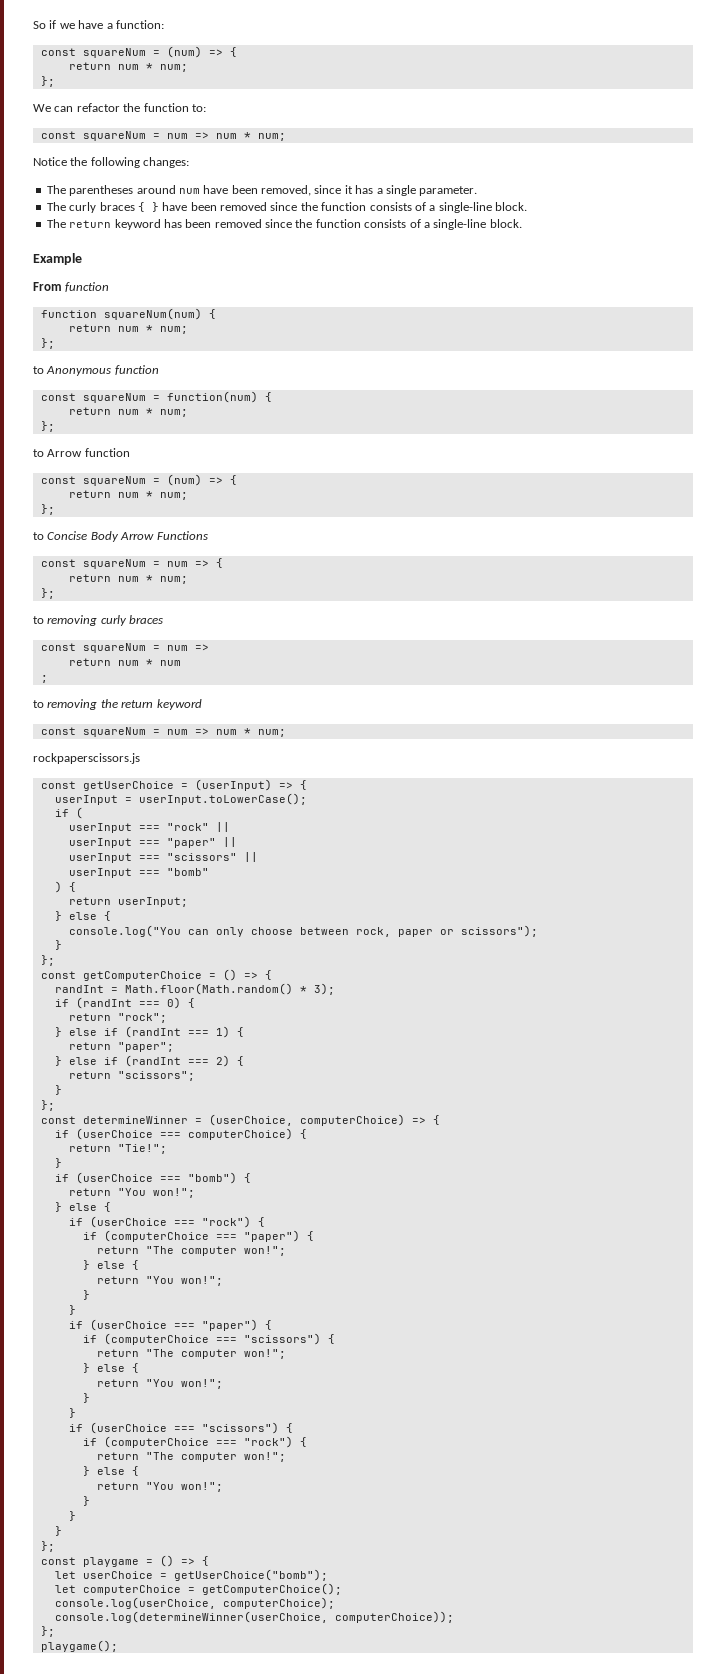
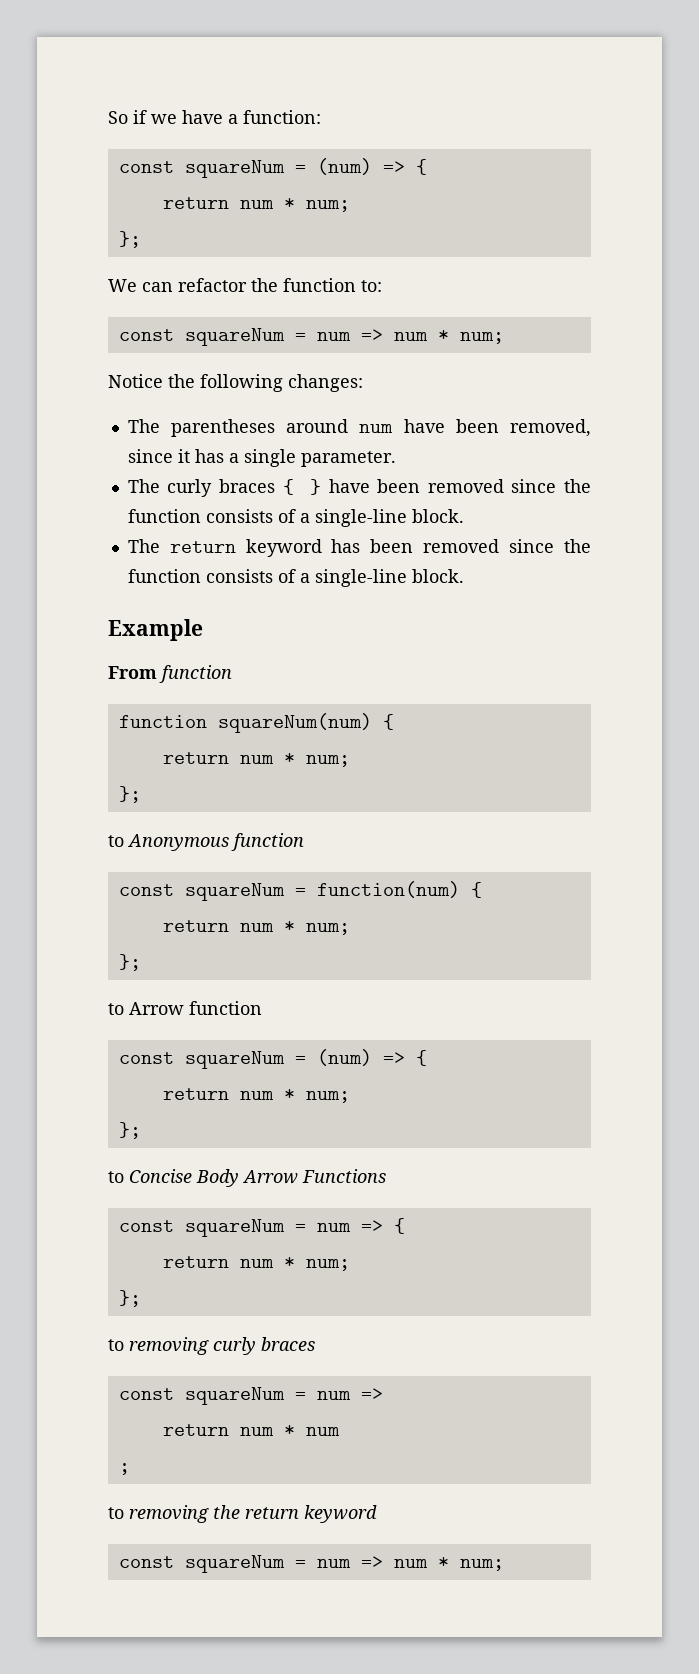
- rockpaperscissors.js
- const getUserChoice = (userInput) => {
- userInput = userInput.toLowerCase();
- if (
- userInput === "rock" ||
- userInput === "paper" ||
- userInput === "scissors" ||
- userInput === "bomb"
- ) {
- return userInput;
- } else {
- console.log("You can only choose between rock, paper or scissors");
- }
- };
- const getComputerChoice = () => {
- randInt = Math.floor(Math.random() * 3);
- if (randInt === 0) {
- return "rock";
- } else if (randInt === 1) {
- return "paper";
- } else if (randInt === 2) {
- return "scissors";
- }
- };
- const determineWinner = (userChoice, computerChoice) => {
- if (userChoice === computerChoice) {
- return "Tie!";
- }
- if (userChoice === "bomb") {
- return "You won!";
- } else {
- if (userChoice === "rock") {
- if (computerChoice === "paper") {
- return "The computer won!";
- } else {
- return "You won!";
- }
- }
- if (userChoice === "paper") {
- if (computerChoice === "scissors") {
- return "The computer won!";
- } else {
- return "You won!";
- }
- }
- if (userChoice === "scissors") {
- if (computerChoice === "rock") {
- return "The computer won!";
- } else {
- return "You won!";
- }
- }
- }
- };
- const playgame = () => {
- let userChoice = getUserChoice("bomb");
- let computerChoice = getComputerChoice();
- console.log(userChoice, computerChoice);
- console.log(determineWinner(userChoice, computerChoice));
- };
- playgame();

